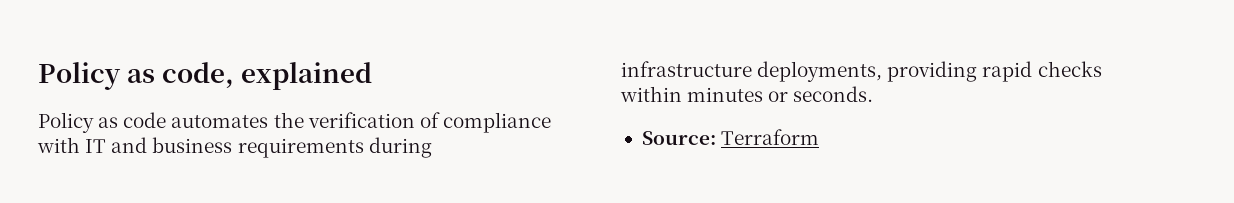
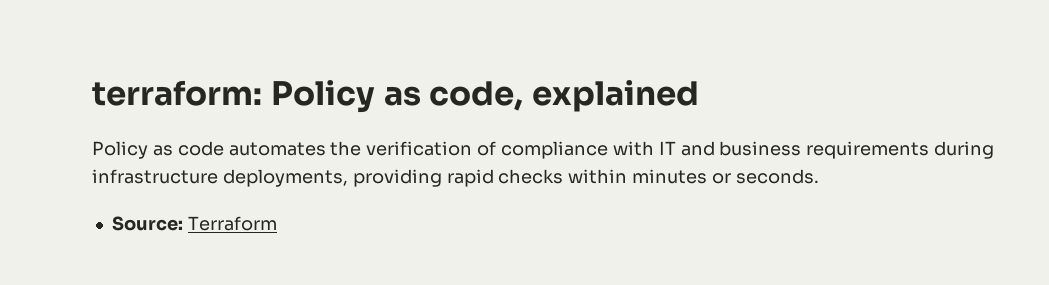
- Policy as code, explained
+ terraform: Policy as code, explained

